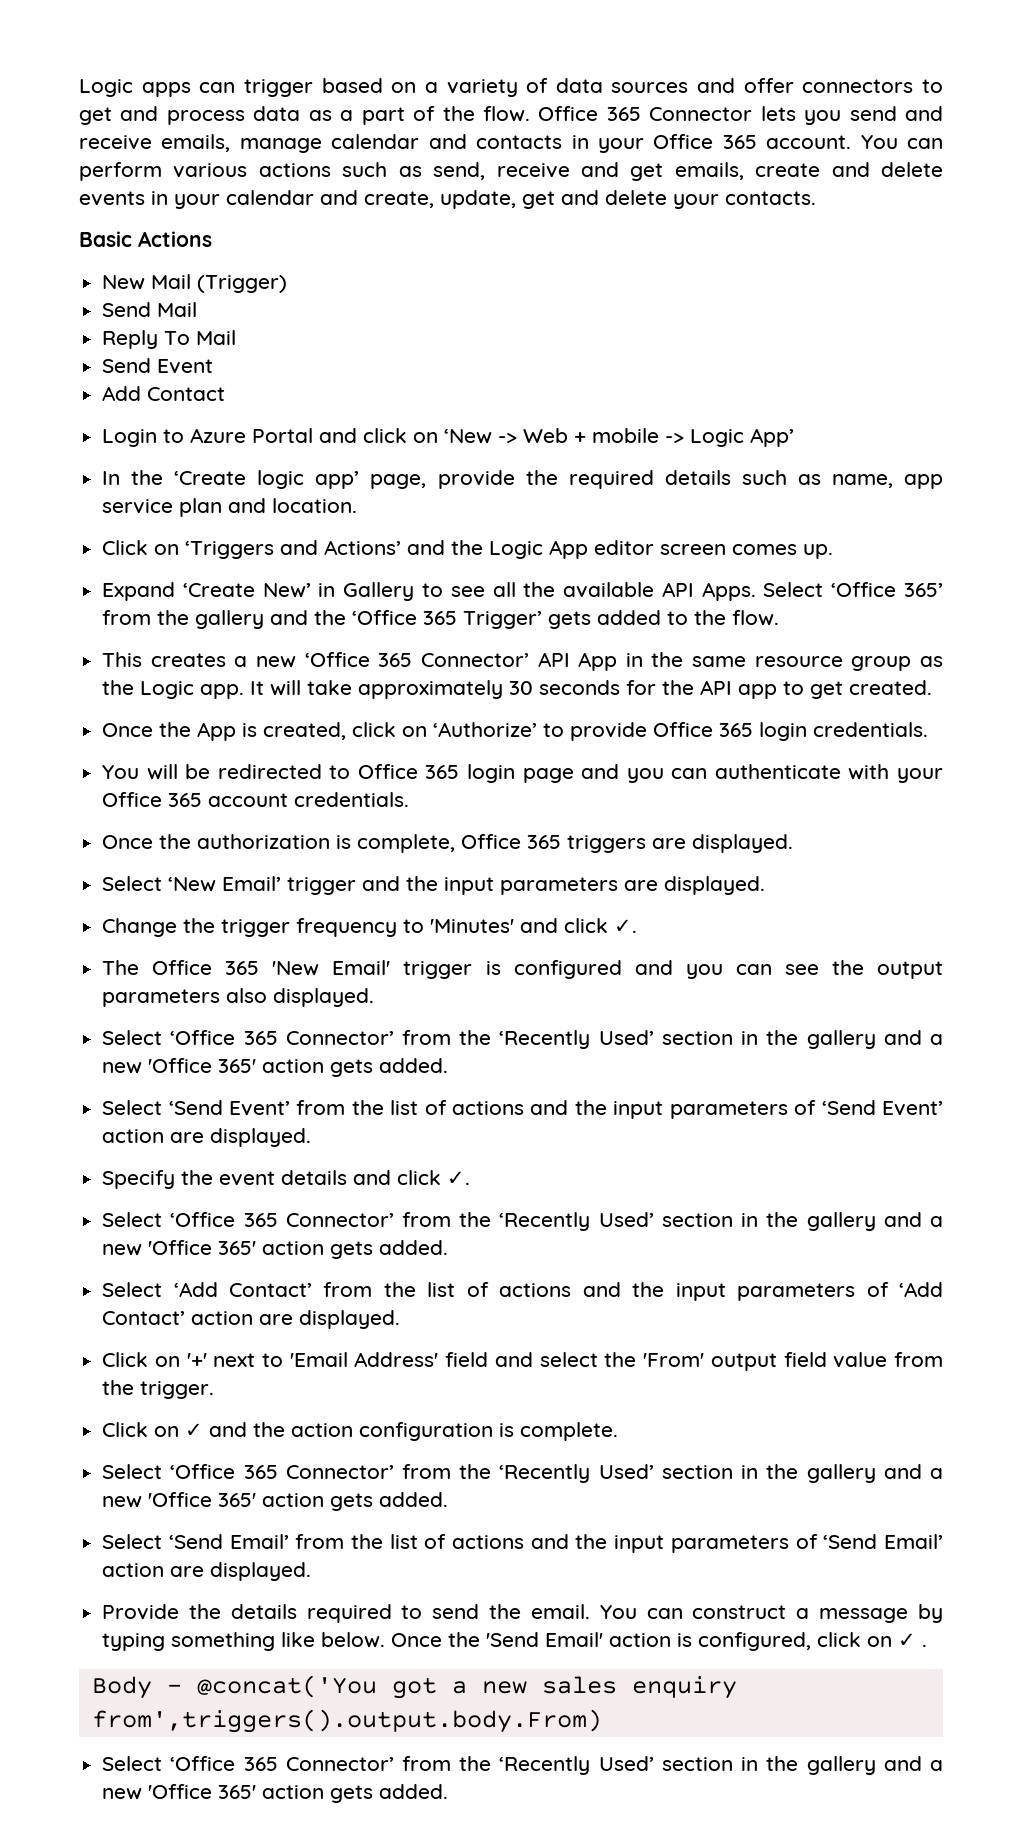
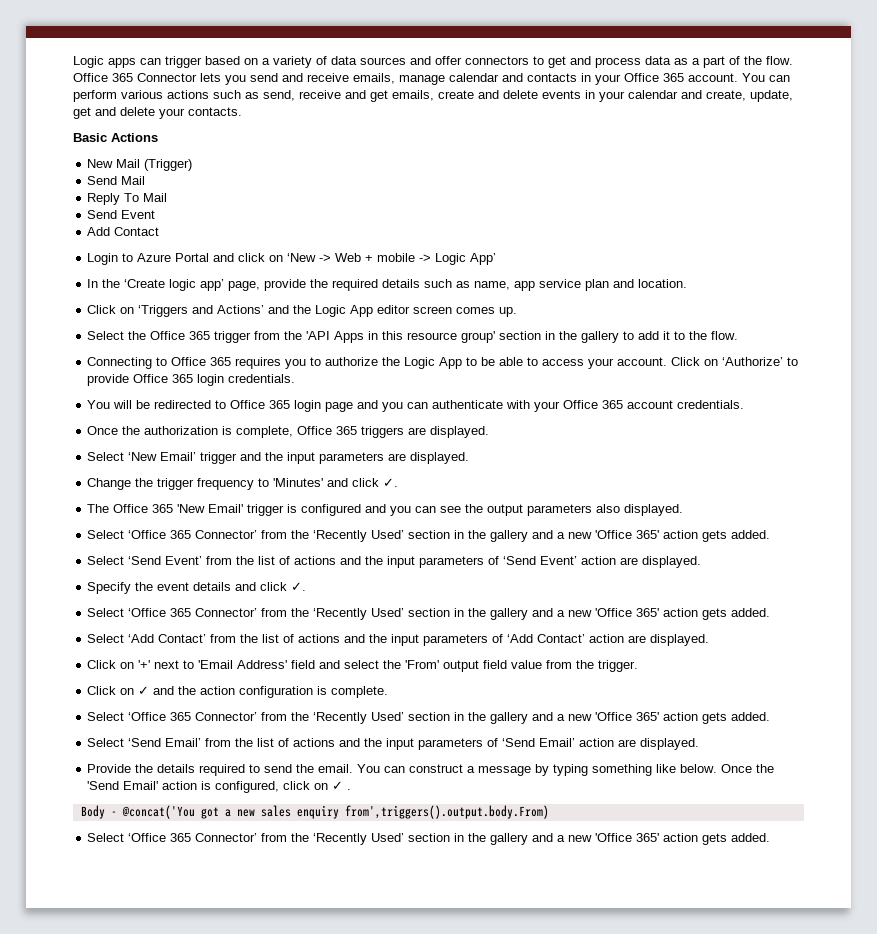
- Expand ‘Create New’ in Gallery to see all the available API Apps. Select ‘Office 365’ from the gallery and the ‘Office 365 Trigger’ gets added to the flow.
- This creates a new ‘Office 365 Connector’ API App in the same resource group as the Logic app. It will take approximately 30 seconds for the API app to get created.
- Once the App is created, click on ‘Authorize’ to provide Office 365 login credentials.
+ Select the Office 365 trigger from the 'API Apps in this resource group' section in the gallery to add it to the flow.
+ Connecting to Office 365 requires you to authorize the Logic App to be able to access your account. Click on ‘Authorize’ to provide Office 365 login credentials.

